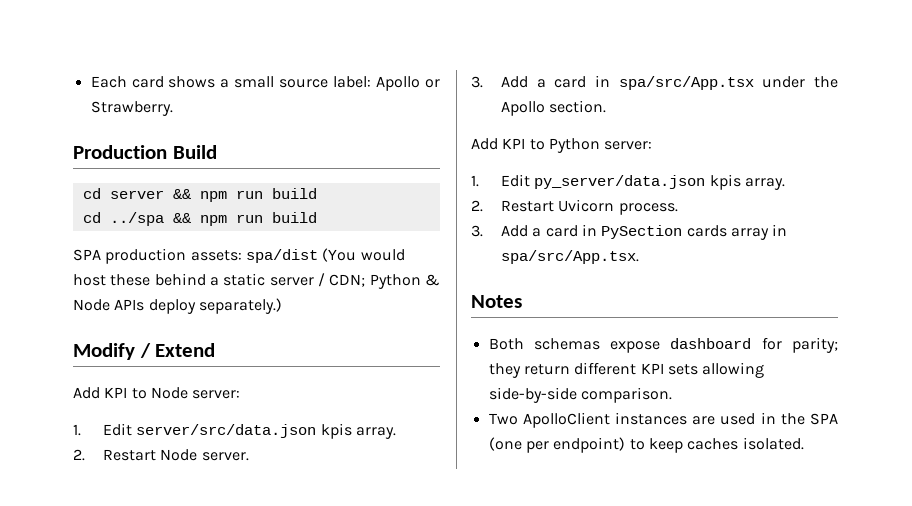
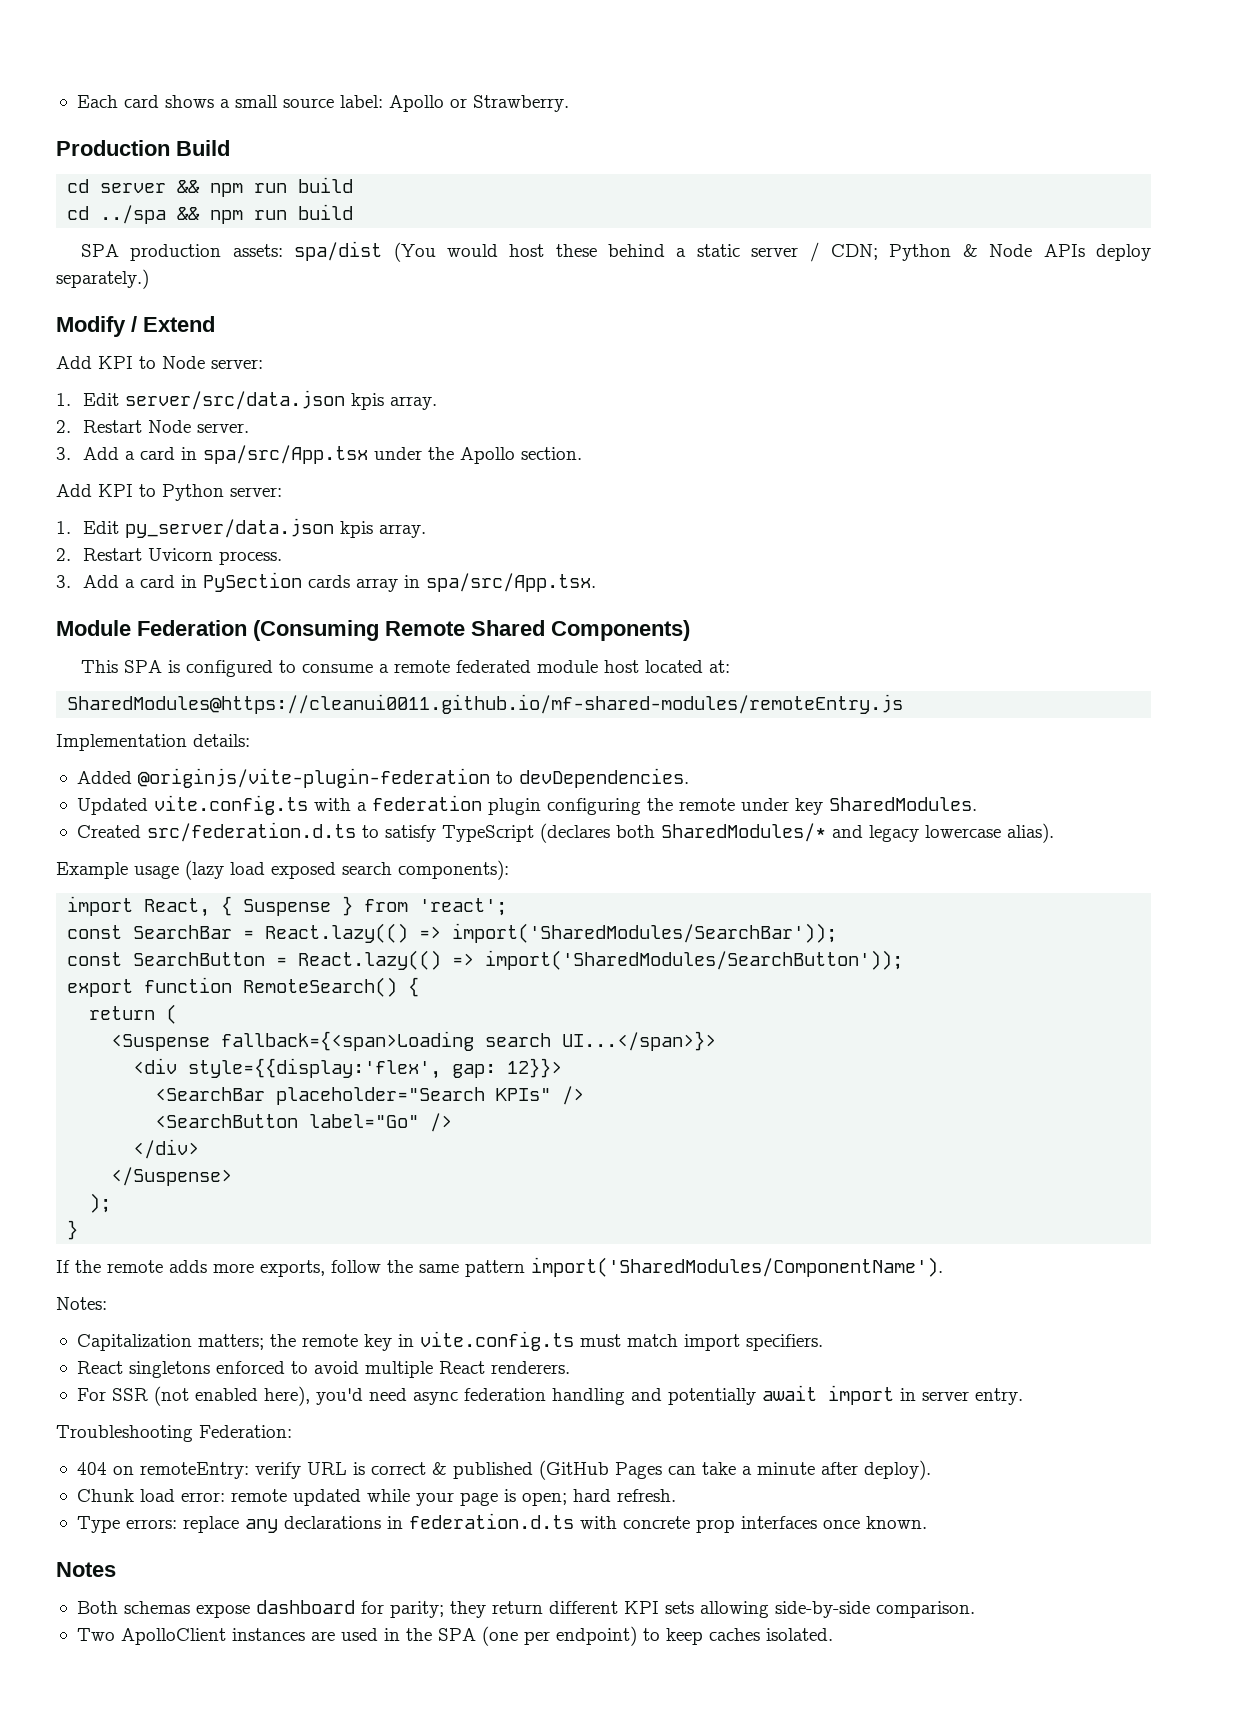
+ Module Federation (Consuming Remote Shared Components)
+ This SPA is configured to consume a remote federated module host located at:
+ SharedModules@https://cleanui0011.github.io/mf-shared-modules/remoteEntry.js
+ Implementation details:
+ Added @originjs/vite-plugin-federation to devDependencies.
+ Updated vite.config.ts with a federation plugin configuring the remote under key SharedModules.
+ Created src/federation.d.ts to satisfy TypeScript (declares both SharedModules/* and legacy lowercase alias).
+ Example usage (lazy load exposed search components):
+ import React, { Suspense } from 'react';
+ const SearchBar = React.lazy(() => import('SharedModules/SearchBar'));
+ const SearchButton = React.lazy(() => import('SharedModules/SearchButton'));
+ export function RemoteSearch() {
+ return (
+ <Suspense fallback={<span>Loading search UI...</span>}>
+ <div style={{display:'flex', gap: 12}}>
+ <SearchBar placeholder="Search KPIs" />
+ <SearchButton label="Go" />
+ </div>
+ </Suspense>
+ );
+ }
+ If the remote adds more exports, follow the same pattern import('SharedModules/ComponentName').
+ Notes:
+ Capitalization matters; the remote key in vite.config.ts must match import specifiers.
+ React singletons enforced to avoid multiple React renderers.
+ For SSR (not enabled here), you'd need async federation handling and potentially await import in server entry.
+ Troubleshooting Federation:
+ 404 on remoteEntry: verify URL is correct & published (GitHub Pages can take a minute after deploy).
+ Chunk load error: remote updated while your page is open; hard refresh.
+ Type errors: replace any declarations in federation.d.ts with concrete prop interfaces once known.

